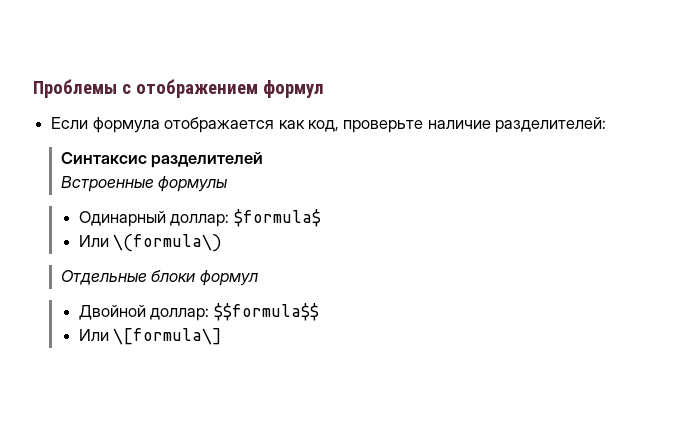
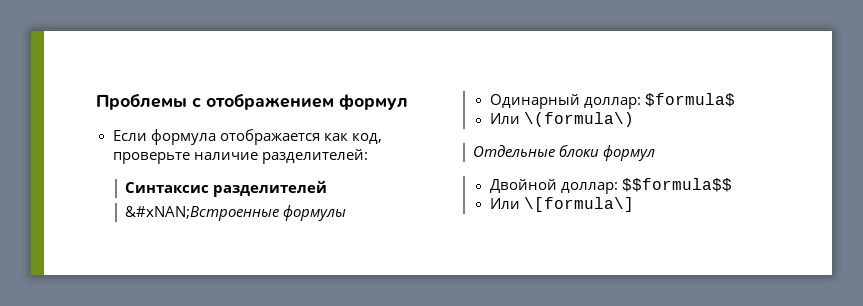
- Встроенные формулы
+ &#xNAN;Встроенные формулы

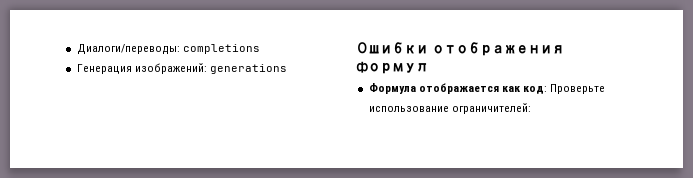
- Проблемы с отображением формул
- Если формула отображается как код, проверьте наличие разделителей:
- Синтаксис разделителей
- &#xNAN;Встроенные формулы
- Одинарный доллар: $formula$
- Или \(formula\)
- Отдельные блоки формул
- Двойной доллар: $$formula$$
- Или \[formula\]
+ Диалоги/переводы: completions
+ Генерация изображений: generations
+ Ошибки отображения формул
+ Формула отображается как код: Проверьте использование ограничителей:

